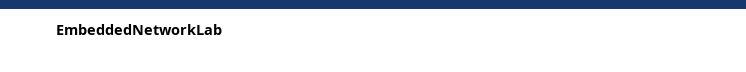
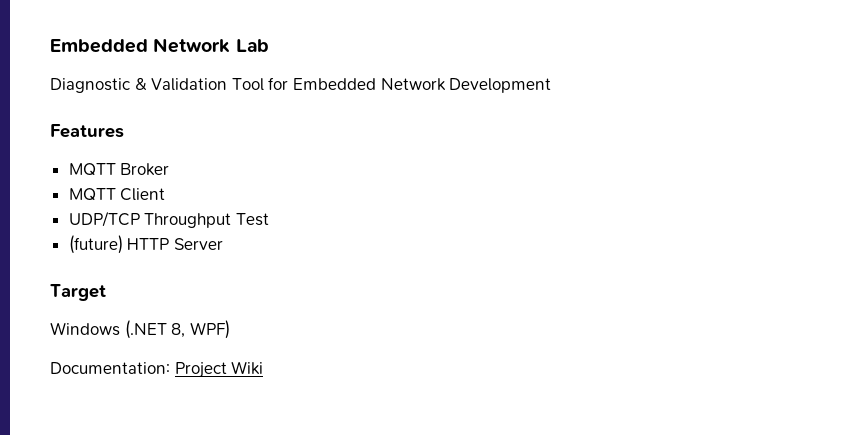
- EmbeddedNetworkLab
+ Embedded Network Lab
+ Diagnostic & Validation Tool for Embedded Network Development
+ Features
+ MQTT Broker
+ MQTT Client
+ UDP/TCP Throughput Test
+ (future) HTTP Server
+ Target
+ Windows (.NET 8, WPF)
+ Documentation: Project Wiki

